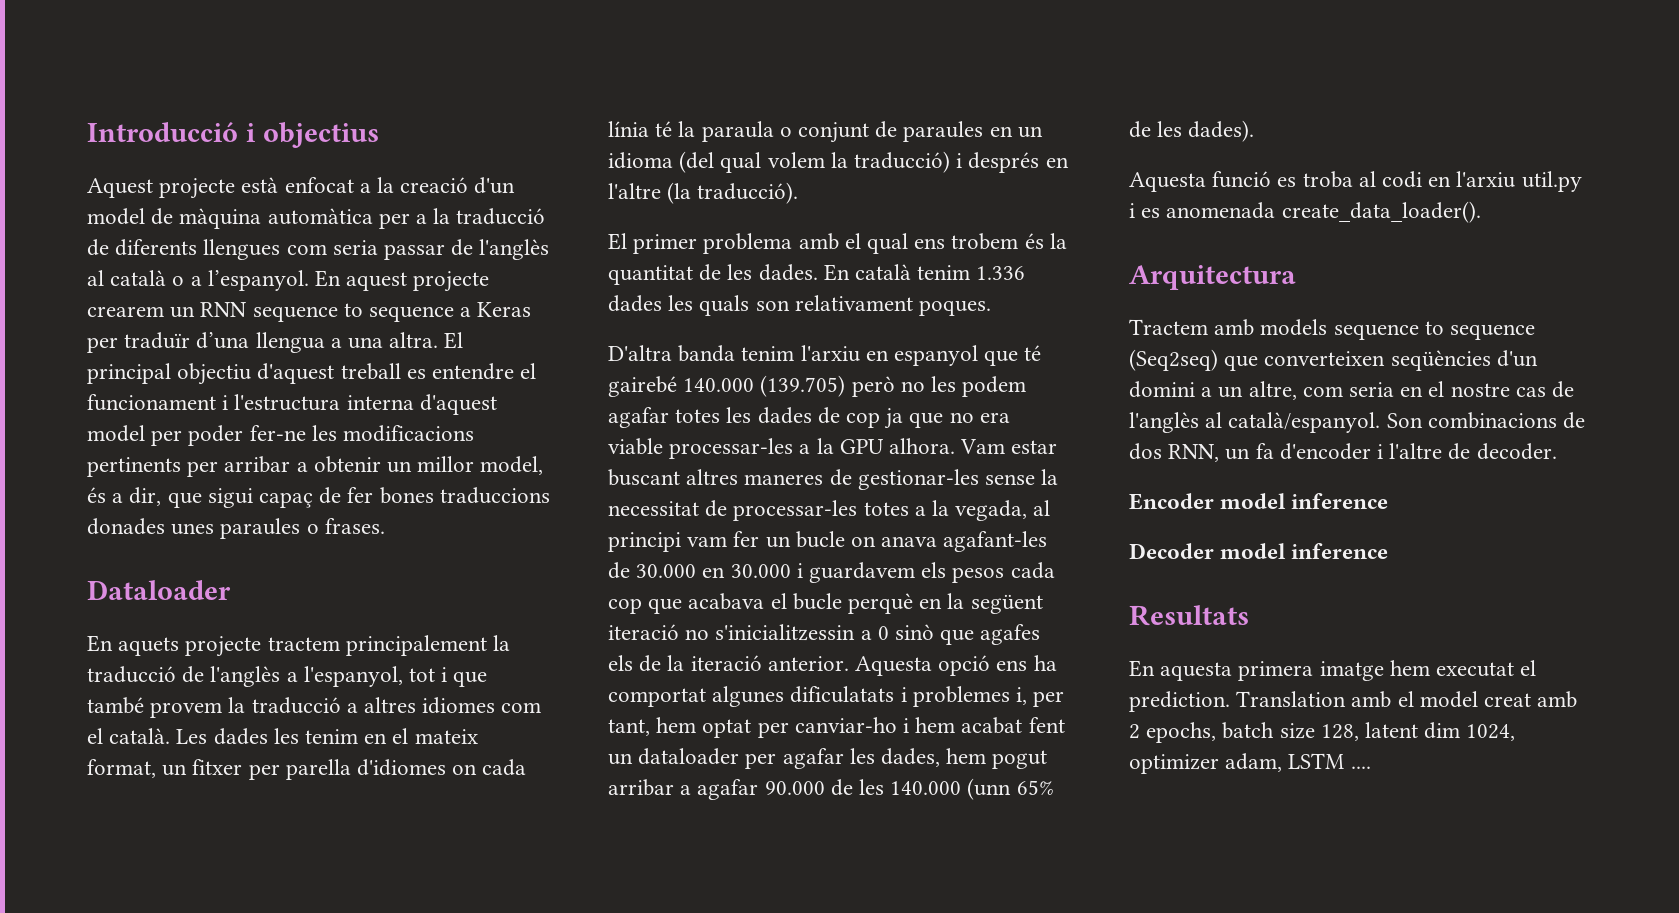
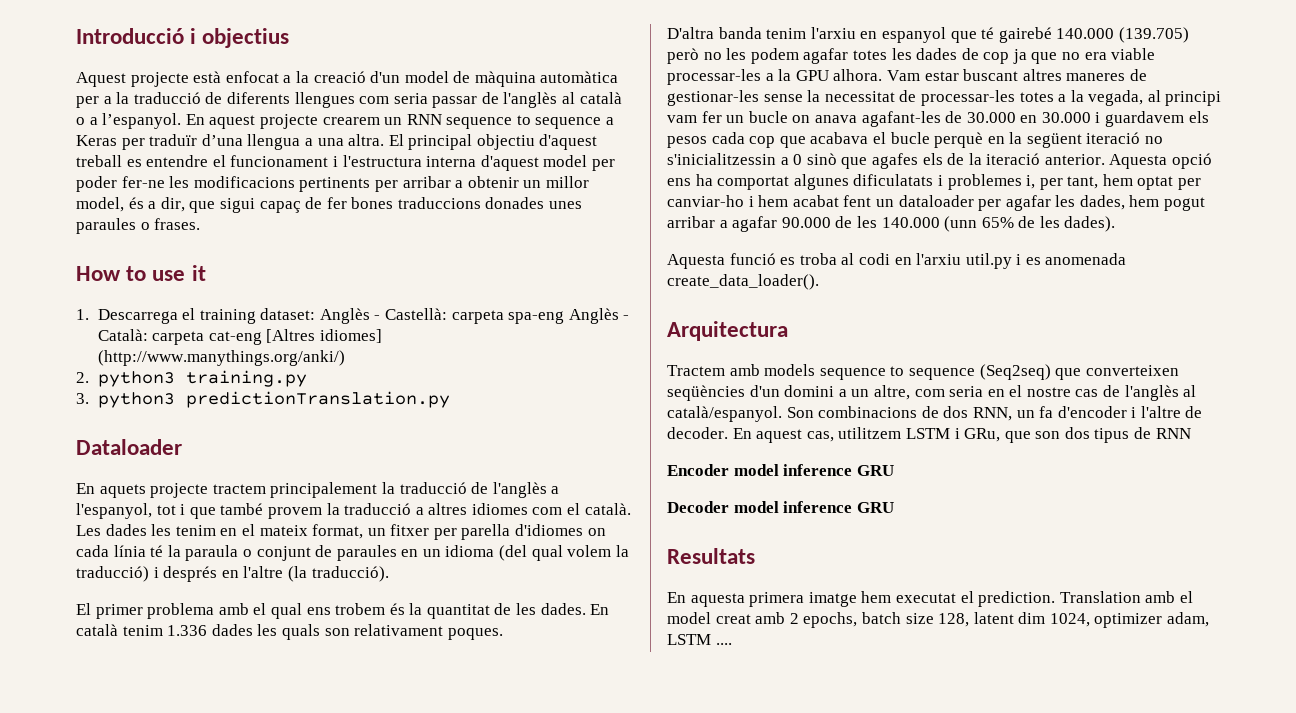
+ How to use it
+ 1. Descarrega el training dataset: Anglès - Castellà: carpeta spa-eng Anglès - Català: carpeta cat-eng [Altres idiomes] (http://www.manythings.org/anki/)
+ 2. python3 training.py
+ 3. python3 predictionTranslation.py
+ En aquest cas, utilitzem LSTM i GRu, que son dos tipus de RNN
- Encoder model inference
+ Encoder model inference GRU
- Decoder model inference
+ Decoder model inference GRU

